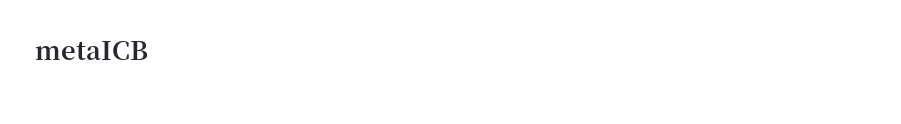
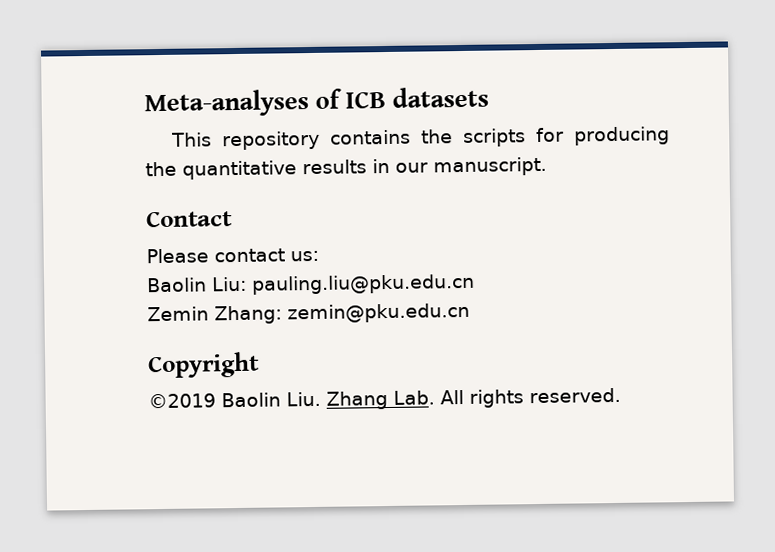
- metaICB
+ Meta-analyses of ICB datasets
+ This repository contains the scripts for producing the quantitative results in our manuscript.
+ Contact
+ Please contact us:
+ Baolin Liu: pauling.liu@pku.edu.cn
+ Zemin Zhang: zemin@pku.edu.cn
+ Copyright
+ ©2019 Baolin Liu. Zhang Lab. All rights reserved.

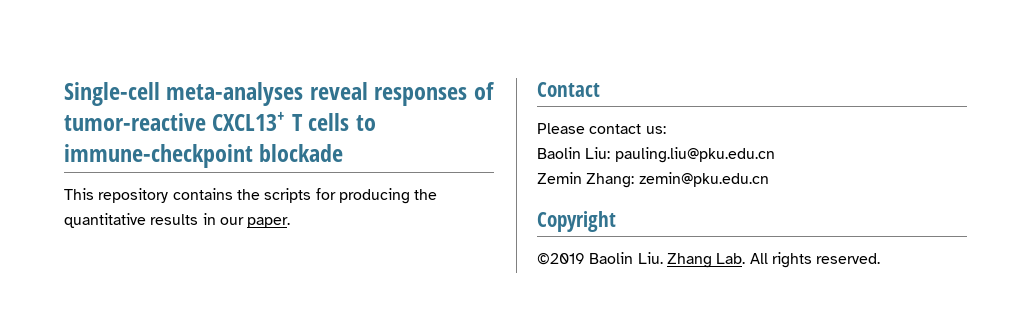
- Meta-analyses of ICB datasets
+ Single-cell meta-analyses reveal responses of tumor-reactive CXCL13+ T cells to immune-checkpoint blockade
- This repository contains the scripts for producing the quantitative results in our manuscript.
+ This repository contains the scripts for producing the quantitative results in our paper.

